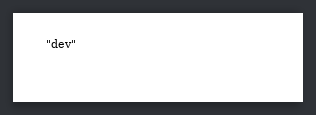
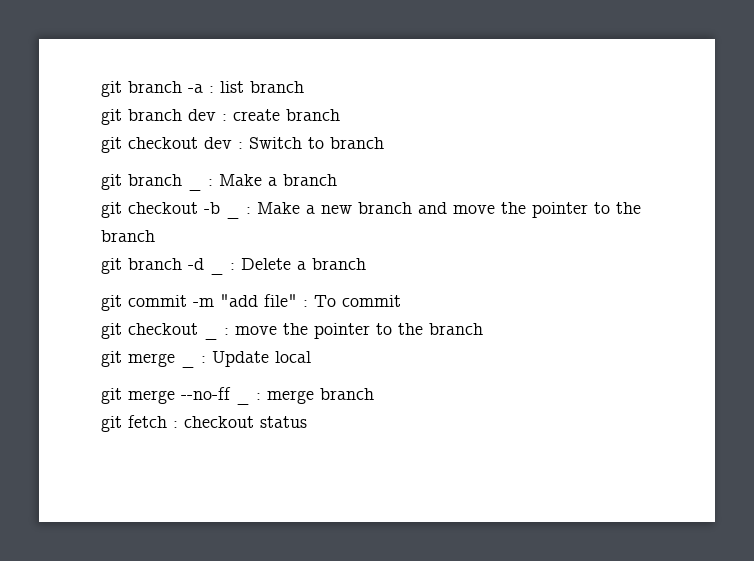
- "dev"
+ git branch -a : list branch
+ git branch dev : create branch
+ git checkout dev : Switch to branch
+ git branch _ : Make a branch
+ git checkout -b _ : Make a new branch and move the pointer to the branch
+ git branch -d _ : Delete a branch
+ git commit -m "add file" : To commit
+ git checkout _ : move the pointer to the branch
+ git merge _ : Update local
+ git merge --no-ff _ : merge branch
+ git fetch : checkout status

